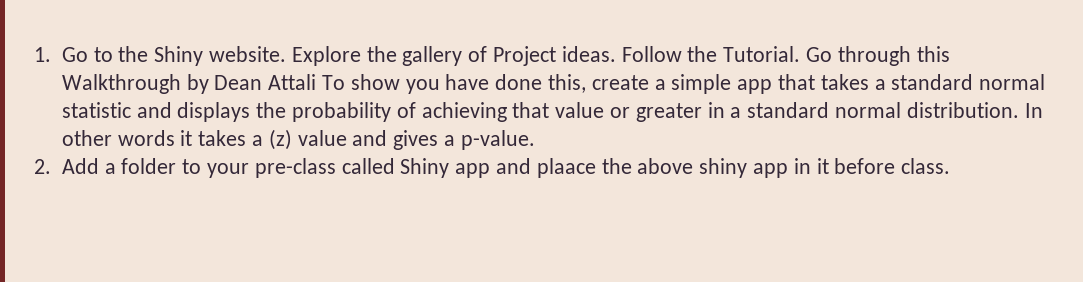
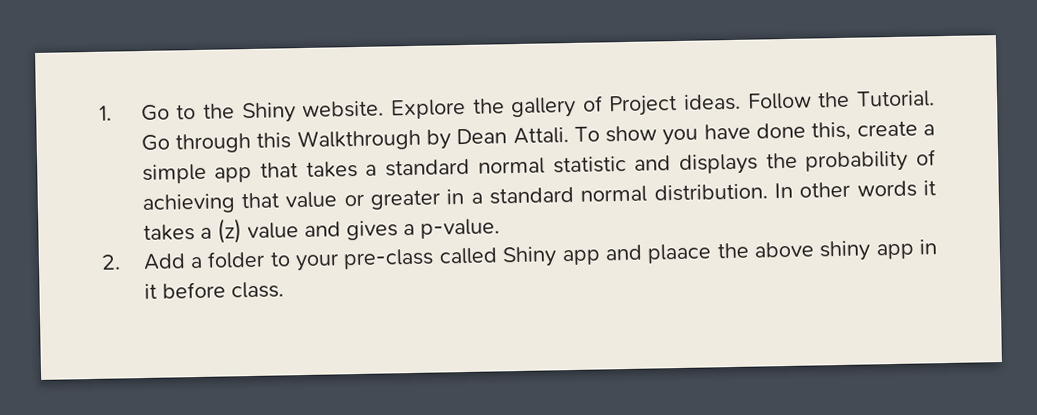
- Go through this Walkthrough by Dean Attali To show you have done this, create a simple app that takes a standard normal statistic and displays the probability of achieving that value or greater in a standard normal distribution.
+ Go through this Walkthrough by Dean Attali. To show you have done this, create a simple app that takes a standard normal statistic and displays the probability of achieving that value or greater in a standard normal distribution.

